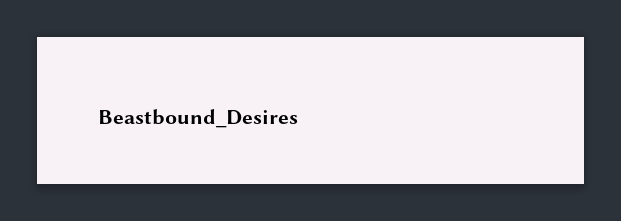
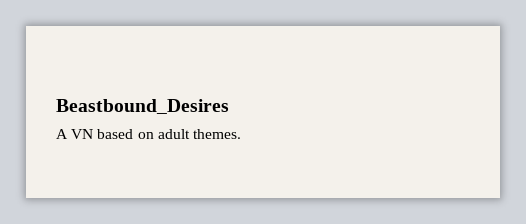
+ A VN based on adult themes.

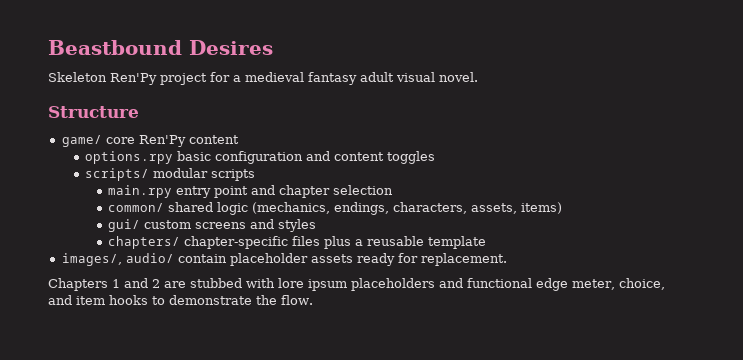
- Beastbound_Desires
- A VN based on adult themes.
+ Beastbound Desires
+ Skeleton Ren'Py project for a medieval fantasy adult visual novel.
+ Structure
+ game/ core Ren'Py content
+ options.rpy basic configuration and content toggles
+ scripts/ modular scripts
+ main.rpy entry point and chapter selection
+ common/ shared logic (mechanics, endings, characters, assets, items)
+ gui/ custom screens and styles
+ chapters/ chapter-specific files plus a reusable template
+ images/, audio/ contain placeholder assets ready for replacement.
+ Chapters 1 and 2 are stubbed with lore ipsum placeholders and functional edge meter, choice, and item hooks to demonstrate the flow.

